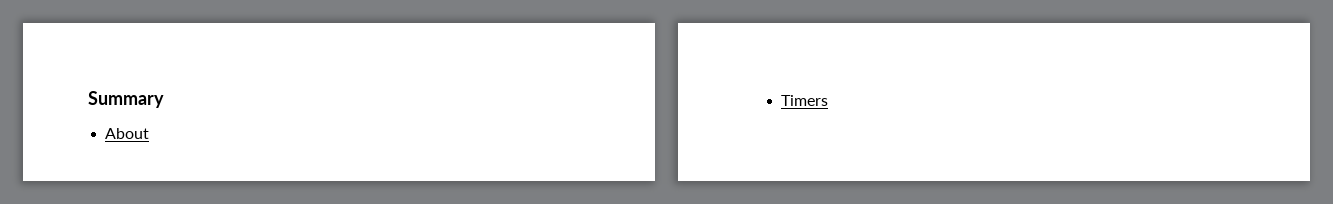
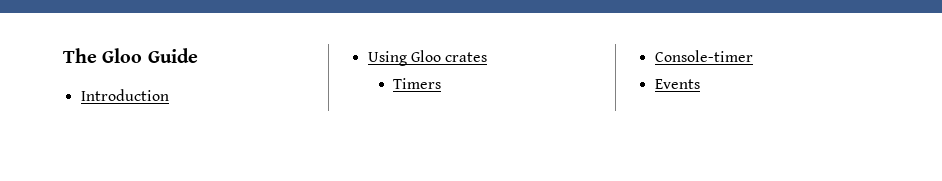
- Summary
- About
+ The Gloo Guide
+ Introduction
+ Using Gloo crates
+ Console-timer
+ Events

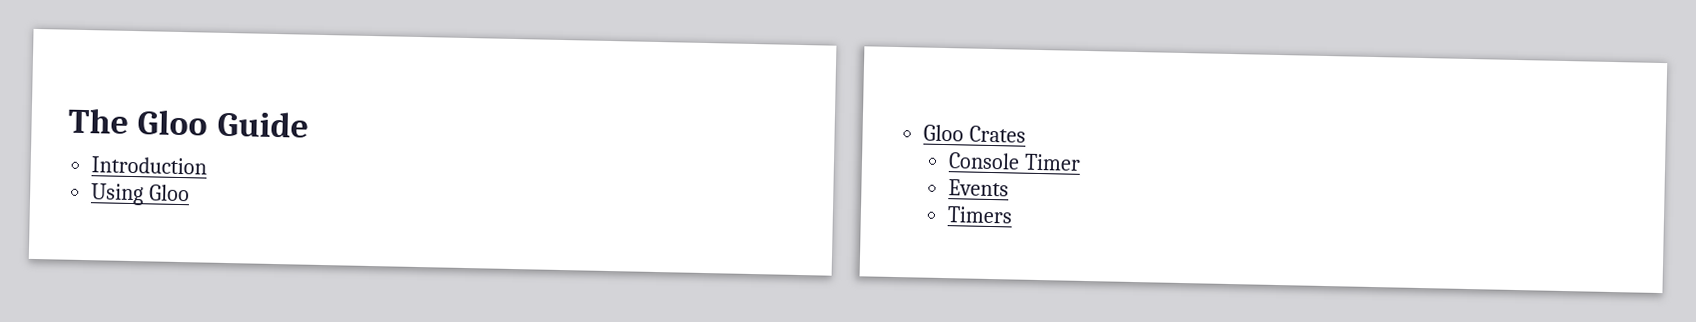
- Using Gloo crates
+ Using Gloo
+ Gloo Crates
+ Console Timer
+ Events
- Console-timer
- Events

